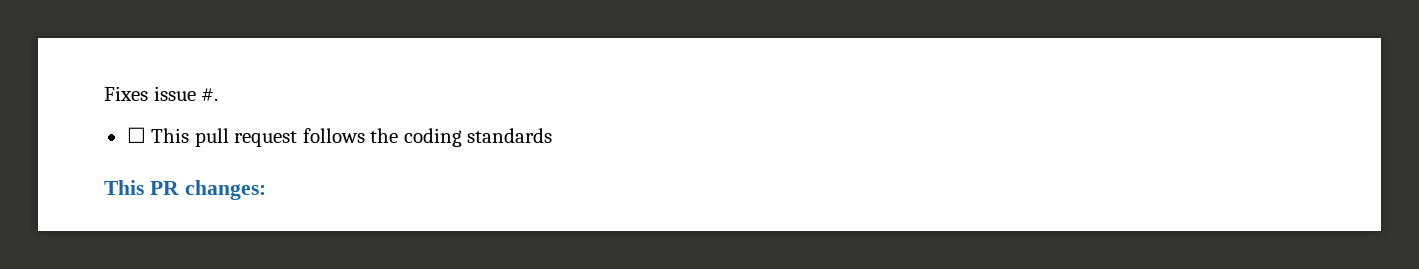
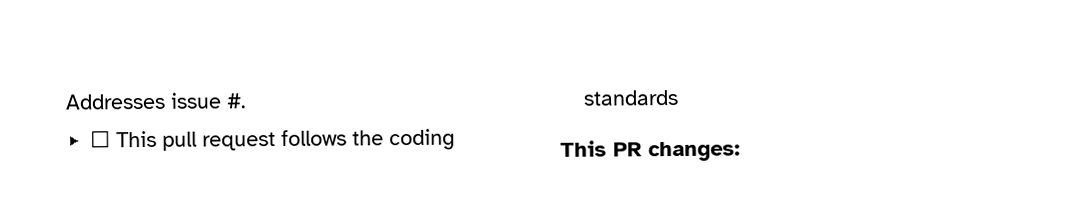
- Fixes issue #.
+ Addresses issue #.

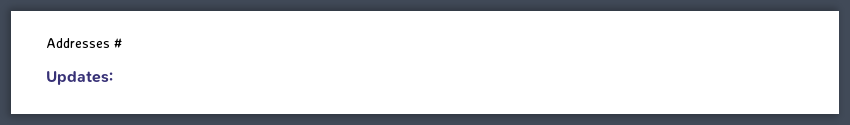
- Addresses issue #.
- ☐ This pull request follows the coding standards
- This PR changes:
+ Addresses #
+ Updates:

